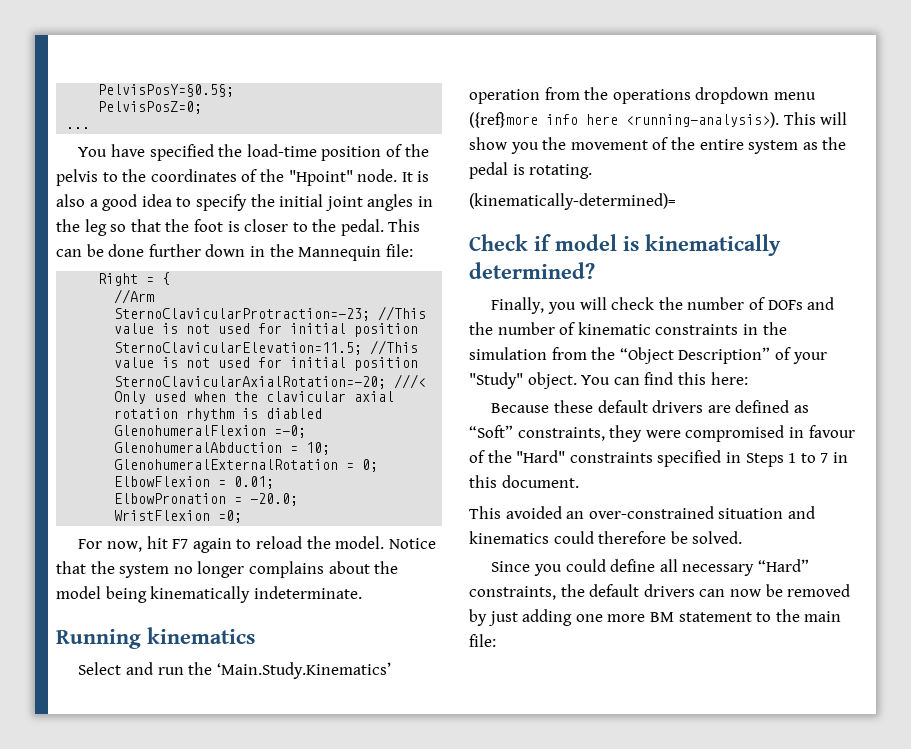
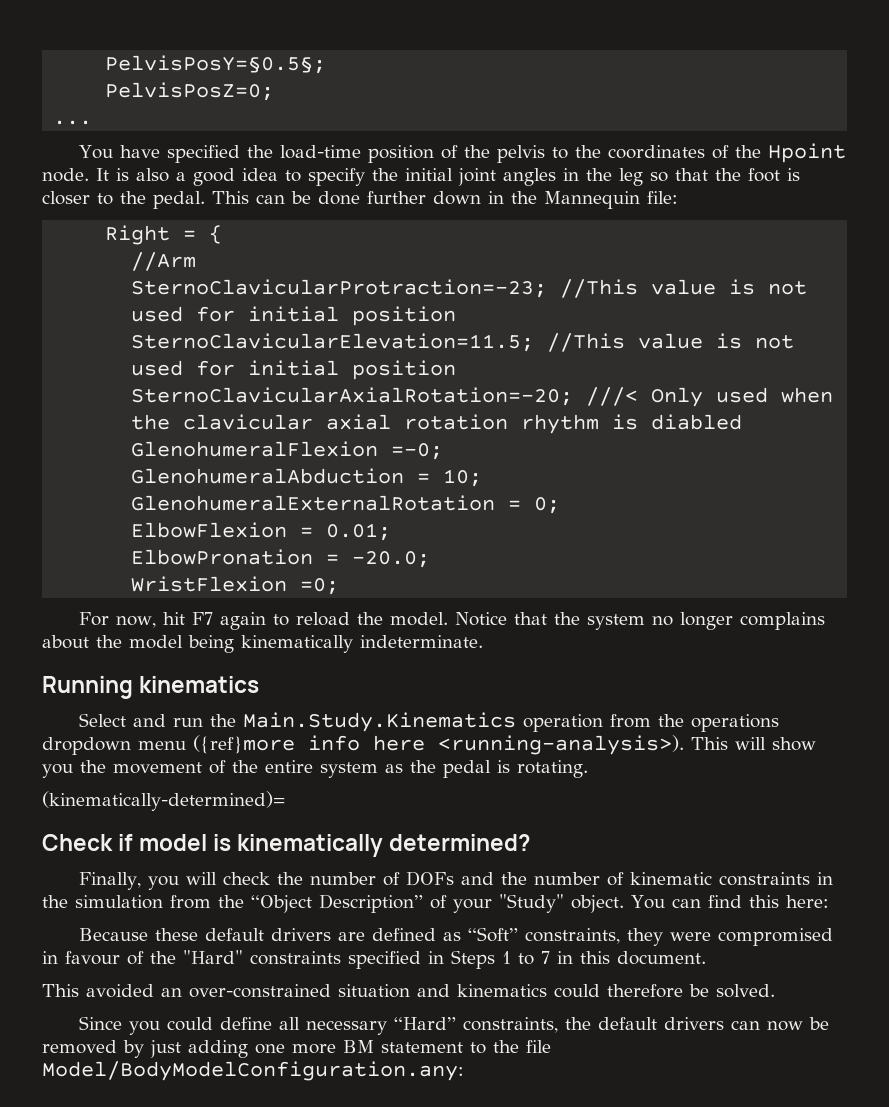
- You have specified the load-time position of the pelvis to the coordinates of the "Hpoint" node.
+ You have specified the load-time position of the pelvis to the coordinates of the Hpoint node.
- Select and run the ‘Main.Study.Kinematics’ operation from the operations dropdown menu ({ref}more info here <running-analysis>).
+ Select and run the Main.Study.Kinematics operation from the operations dropdown menu ({ref}more info here <running-analysis>).
- Since you could define all necessary “Hard” constraints, the default drivers can now be removed by just adding one more BM statement to the main file:
+ Since you could define all necessary “Hard” constraints, the default drivers can now be removed by just adding one more BM statement to the file Model/BodyModelConfiguration.any:

